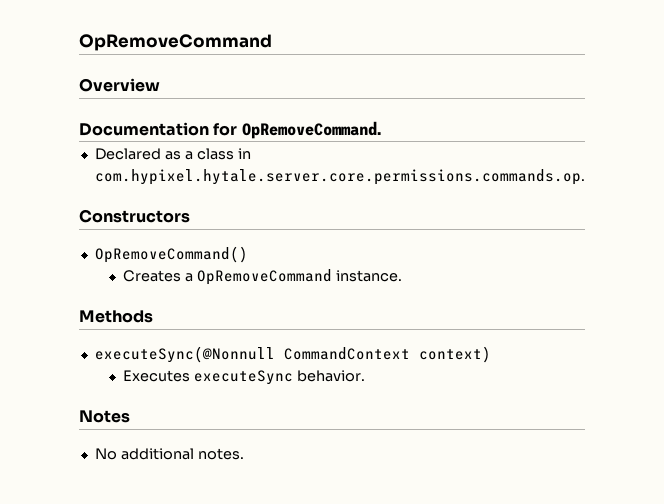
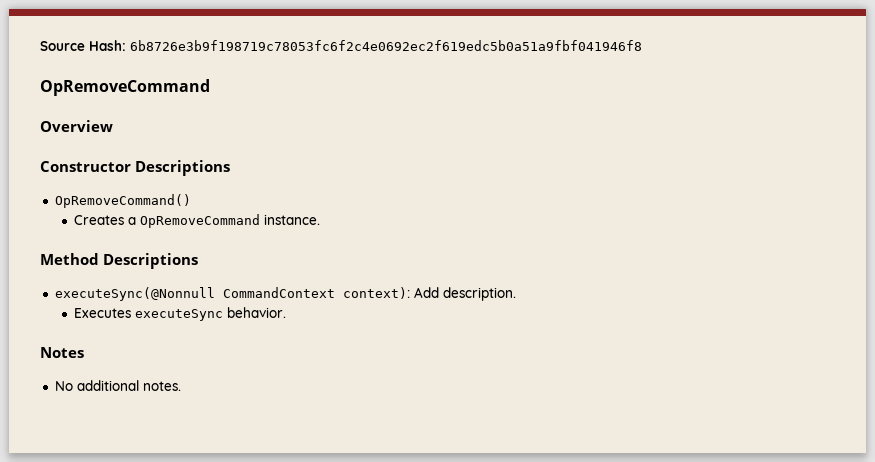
+ Source Hash: 6b8726e3b9f198719c78053fc6f2c4e0692ec2f619edc5b0a51a9fbf041946f8
- Documentation for OpRemoveCommand.
- Declared as a class in com.hypixel.hytale.server.core.permissions.commands.op.
- Constructors
+ Constructor Descriptions
- Methods
+ Method Descriptions
- executeSync(@Nonnull CommandContext context)
+ executeSync(@Nonnull CommandContext context): Add description.

